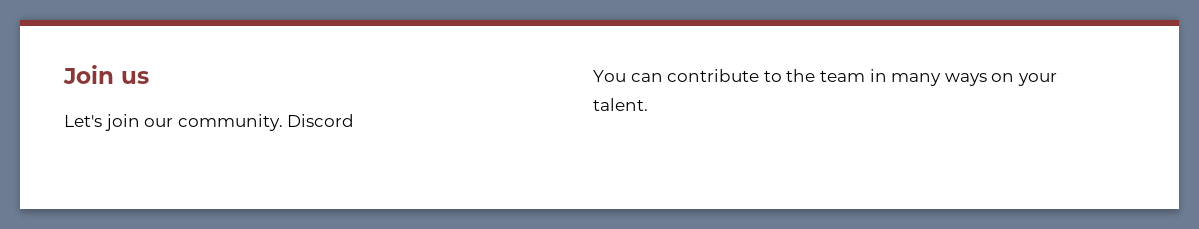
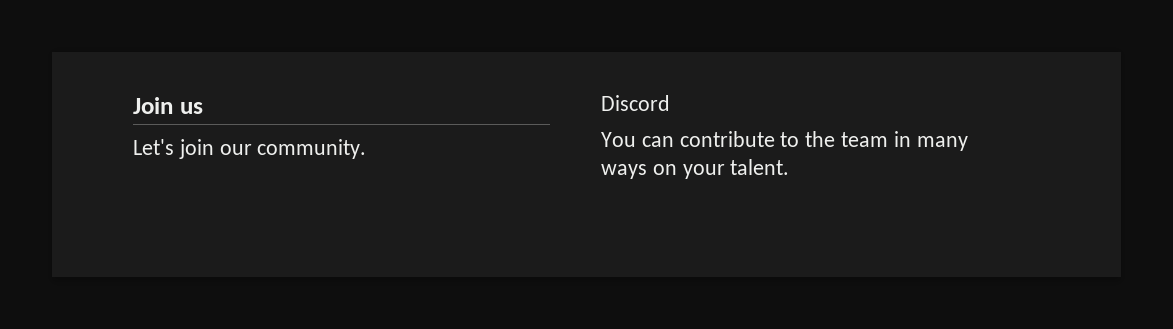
- Let's join our community. Discord
+ Let's join our community.
+ Discord

